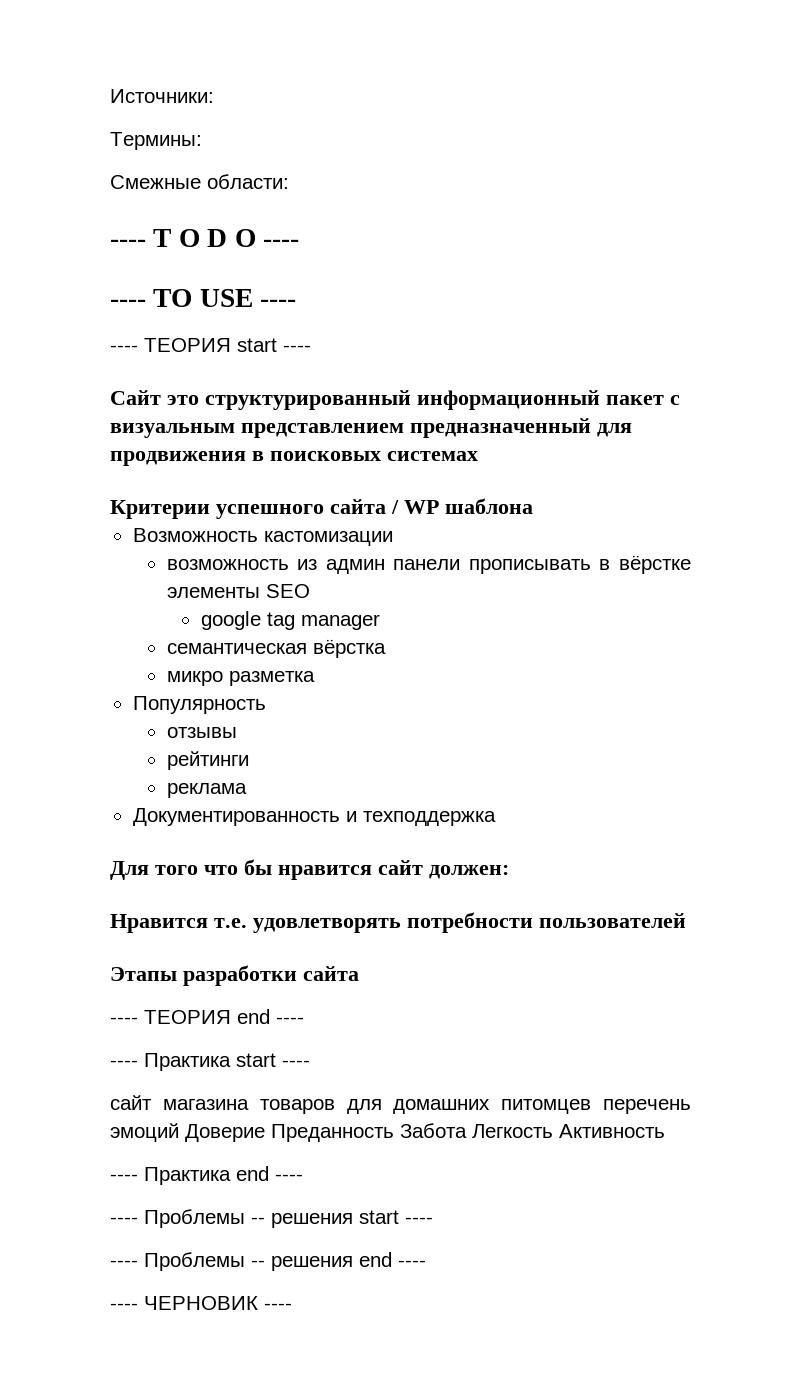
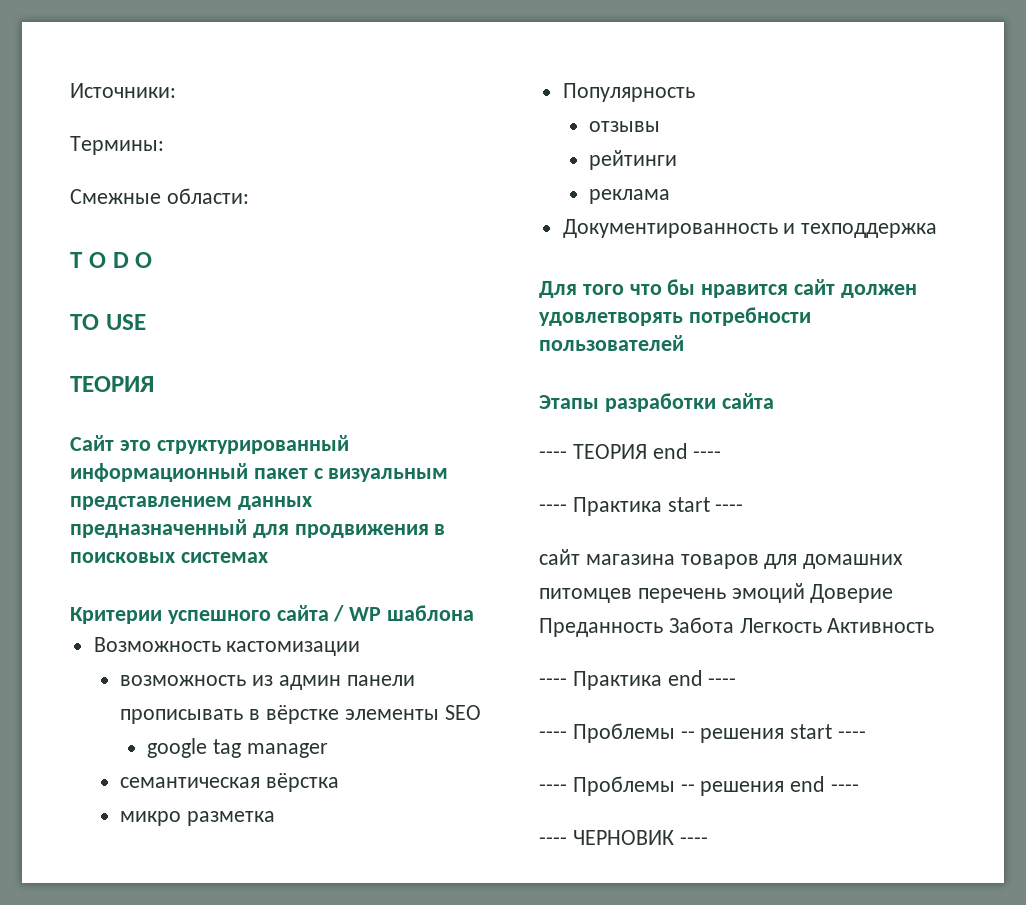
- ---- T O D O ----
- ---- TO USE ----
- ---- ТЕОРИЯ start ----
+ T O D O
+ TO USE
+ ТЕОРИЯ
- Сайт это структурированный информационный пакет с визуальным представлением предназначенный для продвижения в поисковых системах
+ Сайт это структурированный информационный пакет с визуальным представлением данных предназначенный для продвижения в поисковых системах
- Для того что бы нравится сайт должен:
- Hравится т.е. удовлетворять потребности пользователей
+ Для того что бы нравится сайт должен удовлетворять потребности пользователей

